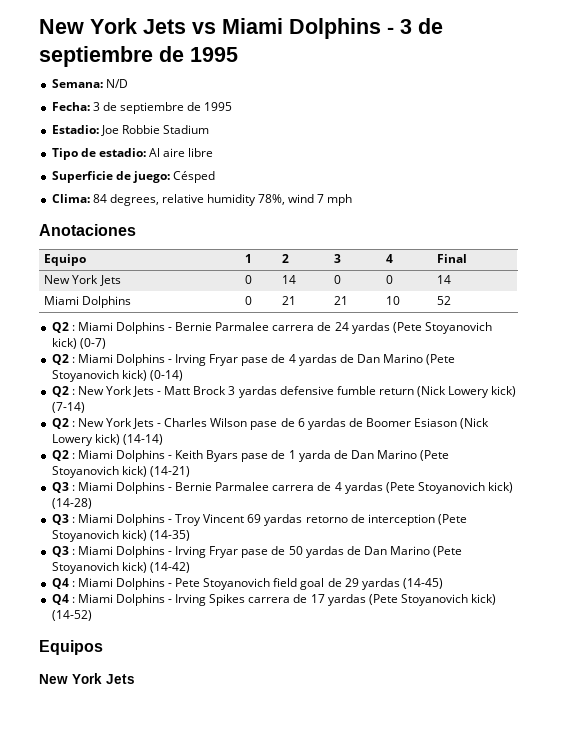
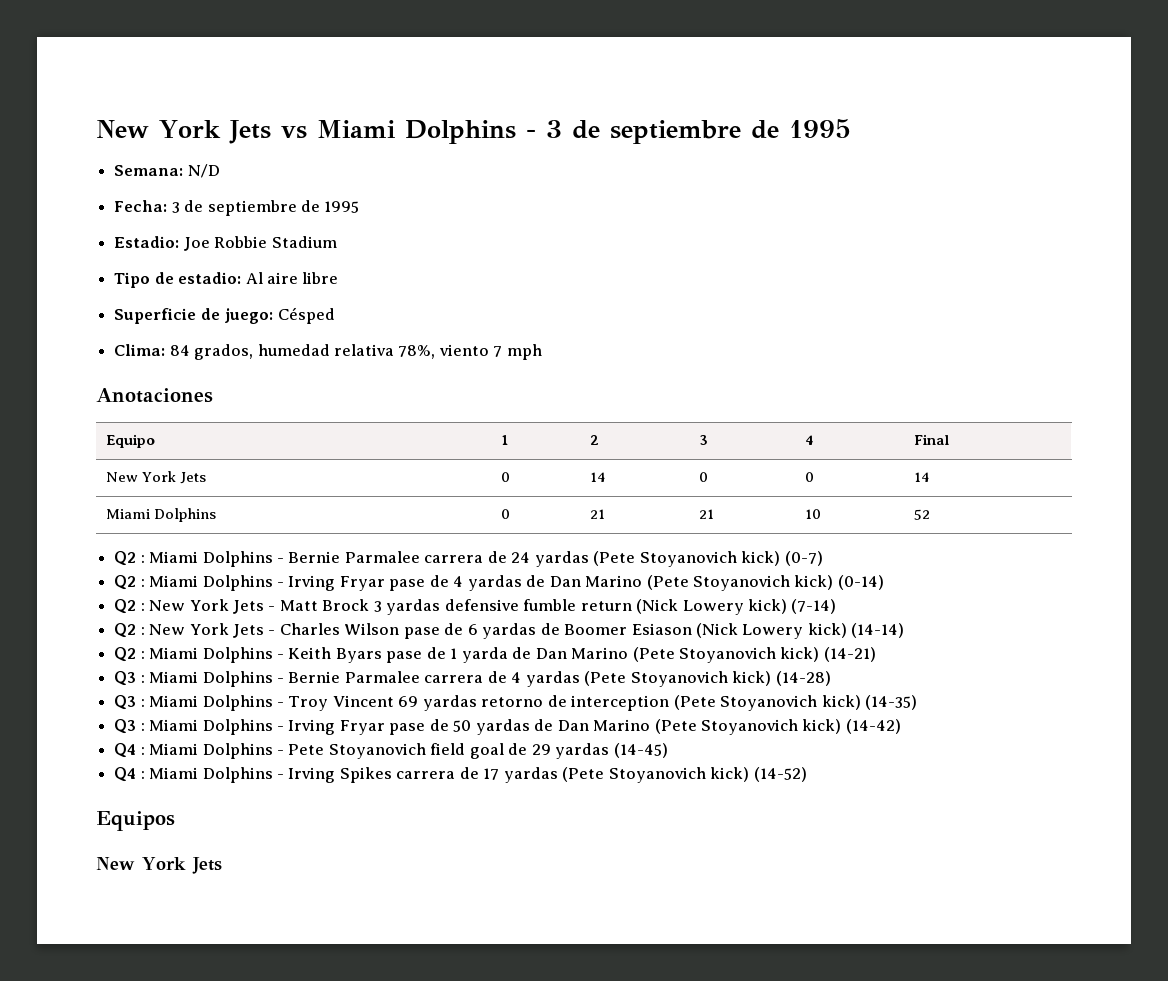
- Clima: 84 degrees, relative humidity 78%, wind 7 mph
+ Clima: 84 grados, humedad relativa 78%, viento 7 mph

